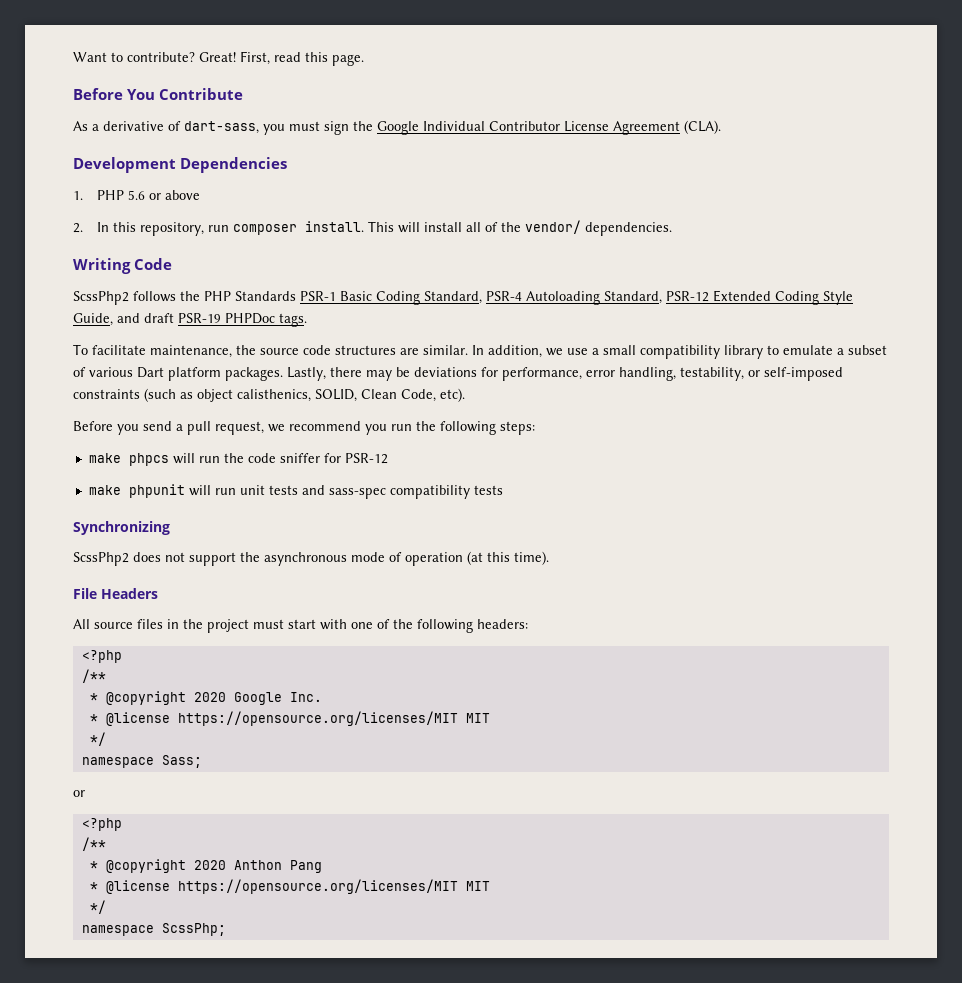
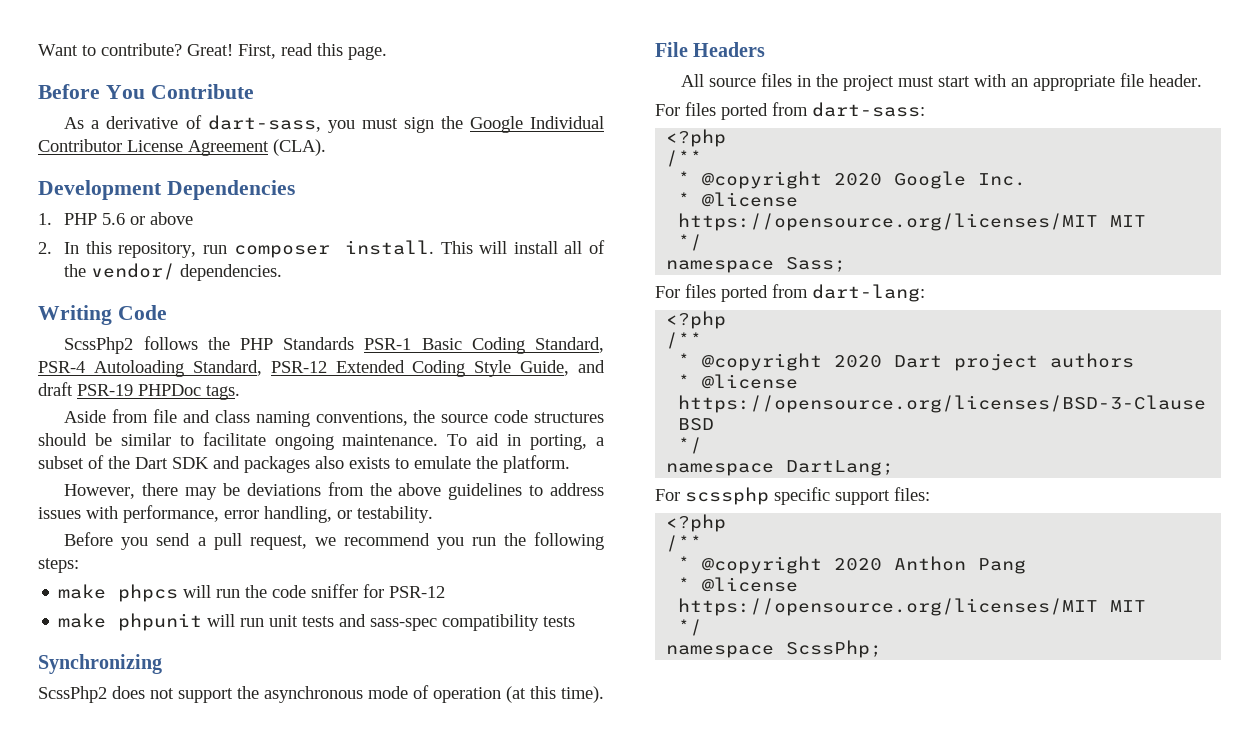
- To facilitate maintenance, the source code structures are similar. In addition, we use a small compatibility library to emulate a subset of various Dart platform packages. Lastly, there may be deviations for performance, error handling, testability, or self-imposed constraints (such as object calisthenics, SOLID, Clean Code, etc).
+ Aside from file and class naming conventions, the source code structures should be similar to facilitate ongoing maintenance. To aid in porting, a subset of the Dart SDK and packages also exists to emulate the platform.
+ However, there may be deviations from the above guidelines to address issues with performance, error handling, or testability.
- All source files in the project must start with one of the following headers:
+ All source files in the project must start with an appropriate file header.
+ For files ported from dart-sass:
  namespace Sass;
- or
+ For files ported from dart-lang:
+ <?php
+ /**
+ * @copyright 2020 Dart project authors
+ * @license https://opensource.org/licenses/BSD-3-Clause BSD
+ */
+ namespace DartLang;
+ For scssphp specific support files:

